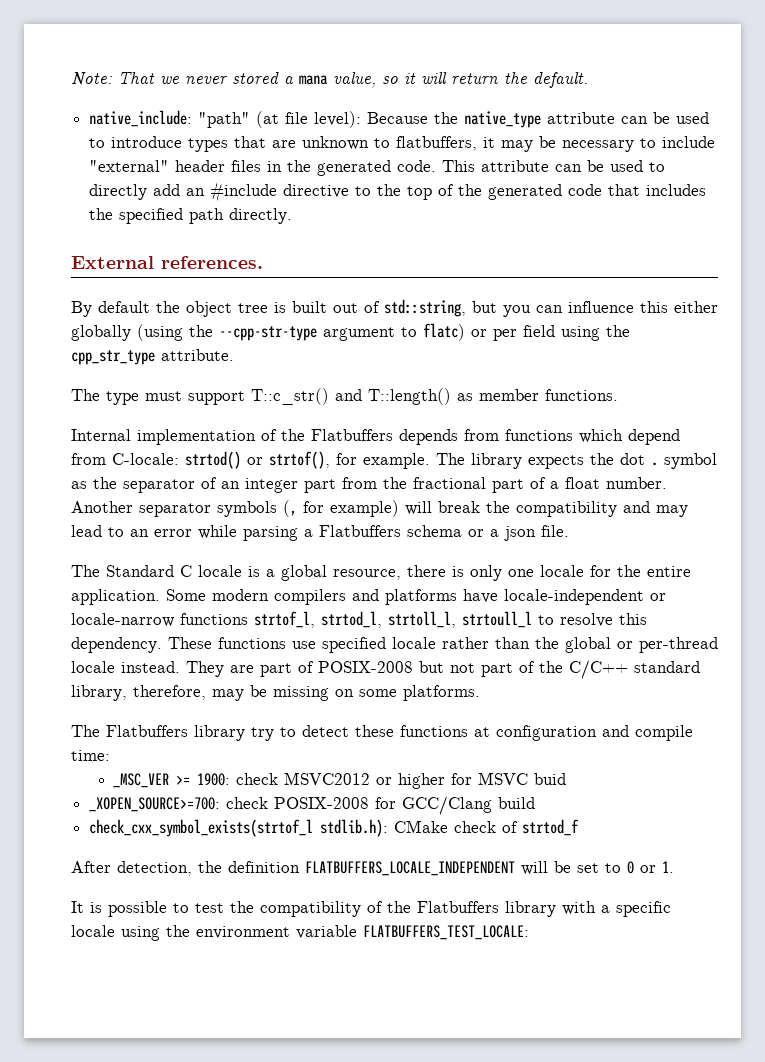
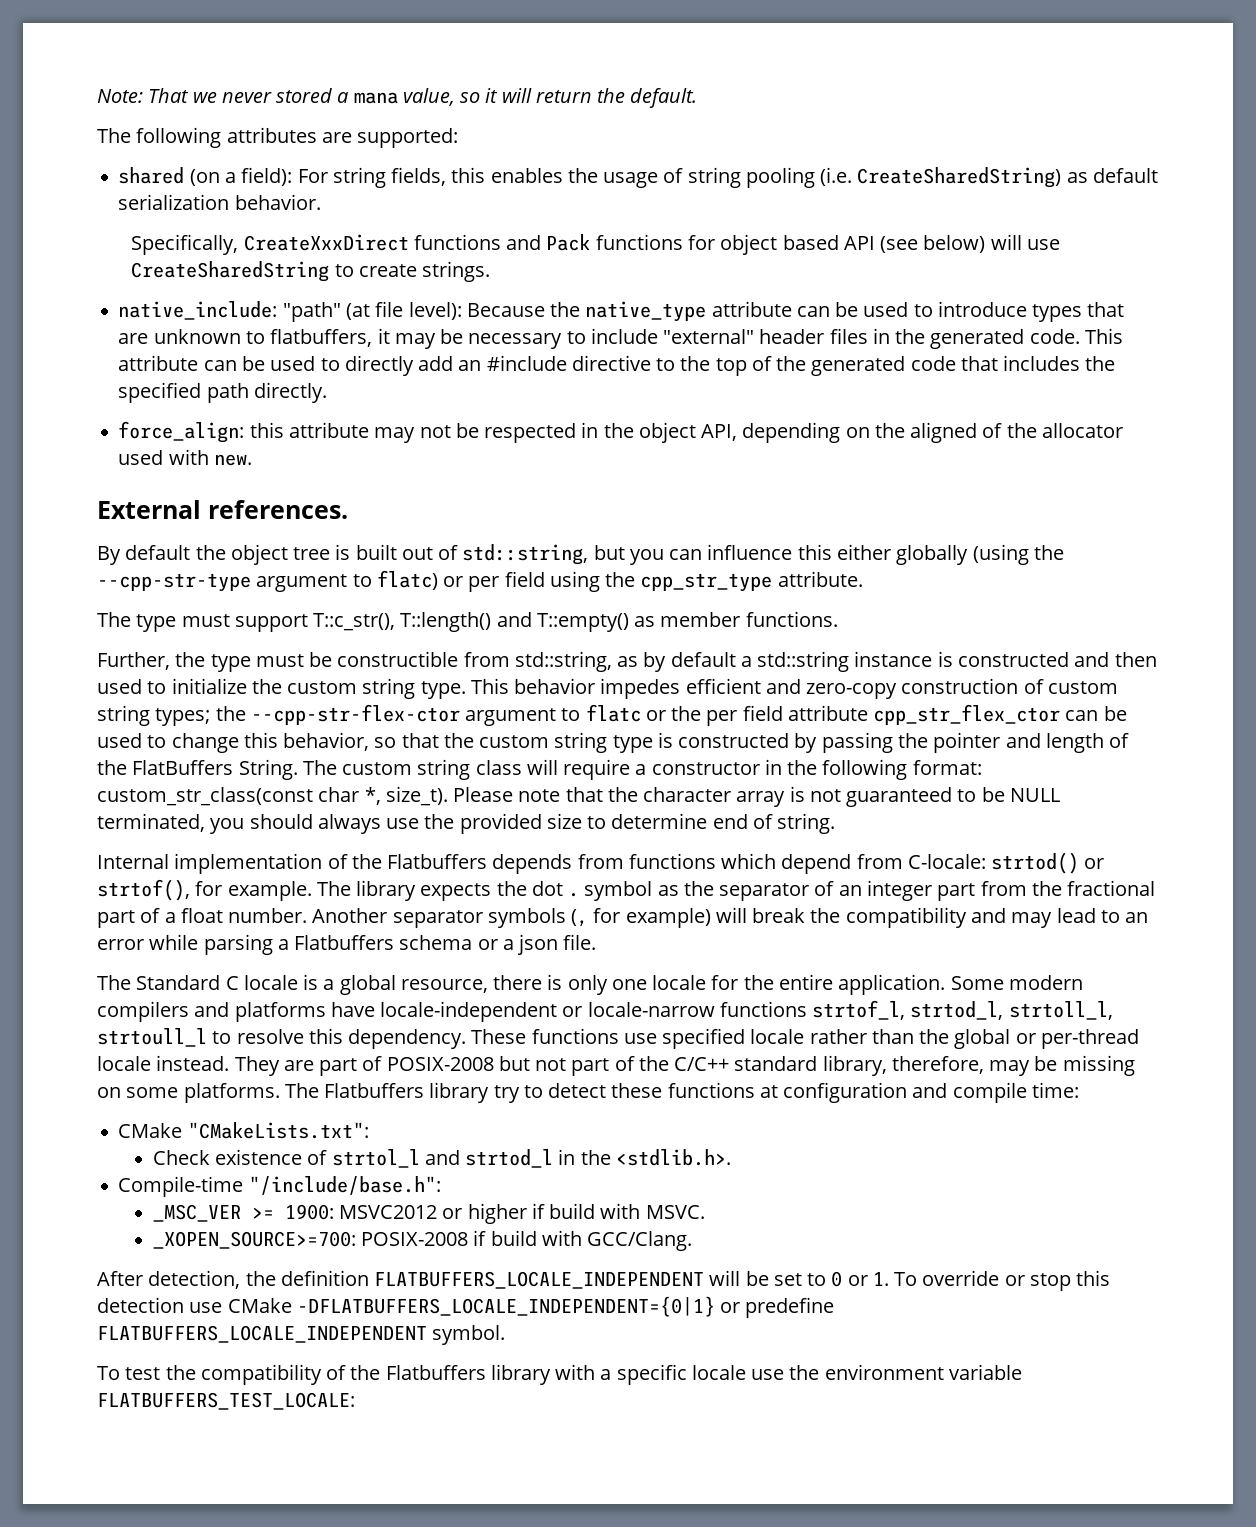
+ The following attributes are supported:
+ shared (on a field): For string fields, this enables the usage of string pooling (i.e. CreateSharedString) as default serialization behavior.
+ Specifically, CreateXxxDirect functions and Pack functions for object based API (see below) will use CreateSharedString to create strings.
+ force_align: this attribute may not be respected in the object API, depending on the aligned of the allocator used with new.
- The type must support T::c_str() and T::length() as member functions.
+ The type must support T::c_str(), T::length() and T::empty() as member functions.
+ Further, the type must be constructible from std::string, as by default a std::string instance is constructed and then used to initialize the custom string type. This behavior impedes efficient and zero-copy construction of custom string types; the --cpp-str-flex-ctor argument to flatc or the per field attribute cpp_str_flex_ctor can be used to change this behavior, so that the custom string type is constructed by passing the pointer and length of the FlatBuffers String. The custom string class will require a constructor in the following format: custom_str_class(const char *, size_t). Please note that the character array is not guaranteed to be NULL terminated, you should always use the provided size to determine end of string.
- They are part of POSIX-2008 but not part of the C/C++ standard library, therefore, may be missing on some platforms.
- The Flatbuffers library try to detect these functions at configuration and compile time:
+ They are part of POSIX-2008 but not part of the C/C++ standard library, therefore, may be missing on some platforms. The Flatbuffers library try to detect these functions at configuration and compile time:
+ CMake "CMakeLists.txt":
+ Check existence of strtol_l and strtod_l in the <stdlib.h>.
+ Compile-time "/include/base.h":
- _MSC_VER >= 1900: check MSVC2012 or higher for MSVC buid
- _XOPEN_SOURCE>=700: check POSIX-2008 for GCC/Clang build
- check_cxx_symbol_exists(strtof_l stdlib.h): CMake check of strtod_f
+ _MSC_VER >= 1900: MSVC2012 or higher if build with MSVC.
+ _XOPEN_SOURCE>=700: POSIX-2008 if build with GCC/Clang.
- After detection, the definition FLATBUFFERS_LOCALE_INDEPENDENT will be set to 0 or 1.
- It is possible to test the compatibility of the Flatbuffers library with a specific locale using the environment variable FLATBUFFERS_TEST_LOCALE:
+ After detection, the definition FLATBUFFERS_LOCALE_INDEPENDENT will be set to 0 or 1. To override or stop this detection use CMake -DFLATBUFFERS_LOCALE_INDEPENDENT={0|1} or predefine FLATBUFFERS_LOCALE_INDEPENDENT symbol.
+ To test the compatibility of the Flatbuffers library with a specific locale use the environment variable FLATBUFFERS_TEST_LOCALE:

